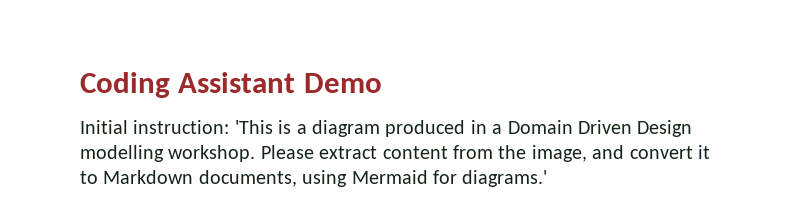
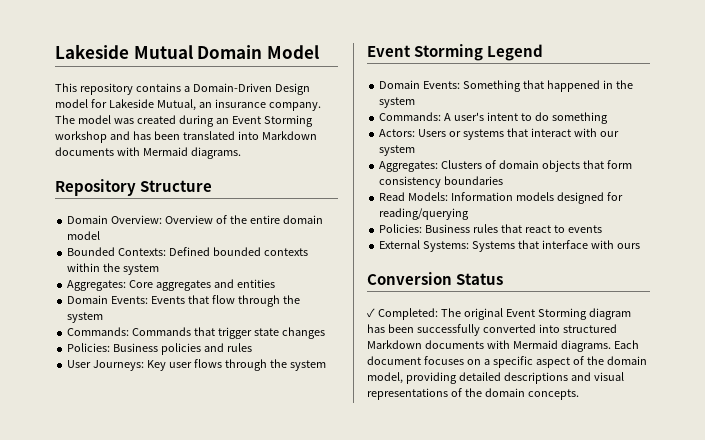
- Coding Assistant Demo
- Initial instruction: 'This is a diagram produced in a Domain Driven Design modelling workshop. Please extract content from the image, and convert it to Markdown documents, using Mermaid for diagrams.'
+ Lakeside Mutual Domain Model
+ This repository contains a Domain-Driven Design model for Lakeside Mutual, an insurance company. The model was created during an Event Storming workshop and has been translated into Markdown documents with Mermaid diagrams.
+ Repository Structure
+ Domain Overview: Overview of the entire domain model
+ Bounded Contexts: Defined bounded contexts within the system
+ Aggregates: Core aggregates and entities
+ Domain Events: Events that flow through the system
+ Commands: Commands that trigger state changes
+ Policies: Business policies and rules
+ User Journeys: Key user flows through the system
+ Event Storming Legend
+ Domain Events: Something that happened in the system
+ Commands: A user's intent to do something
+ Actors: Users or systems that interact with our system
+ Aggregates: Clusters of domain objects that form consistency boundaries
+ Read Models: Information models designed for reading/querying
+ Policies: Business rules that react to events
+ External Systems: Systems that interface with ours
+ Conversion Status
+ ✓ Completed: The original Event Storming diagram has been successfully converted into structured Markdown documents with Mermaid diagrams. Each document focuses on a specific aspect of the domain model, providing detailed descriptions and visual representations of the domain concepts.

